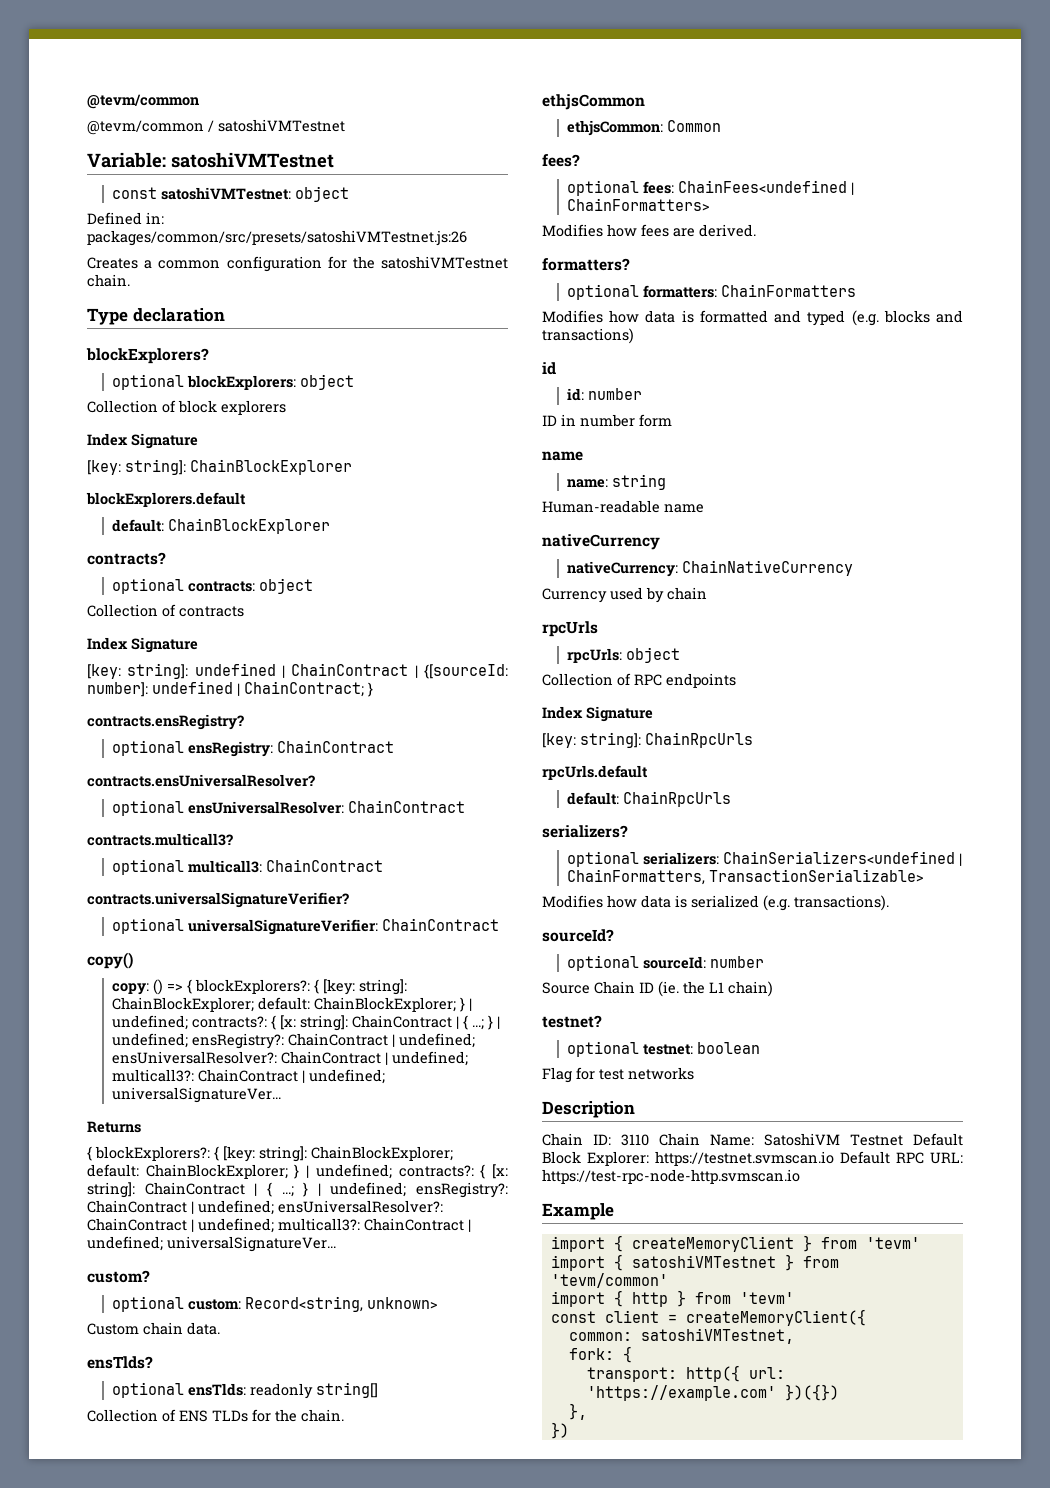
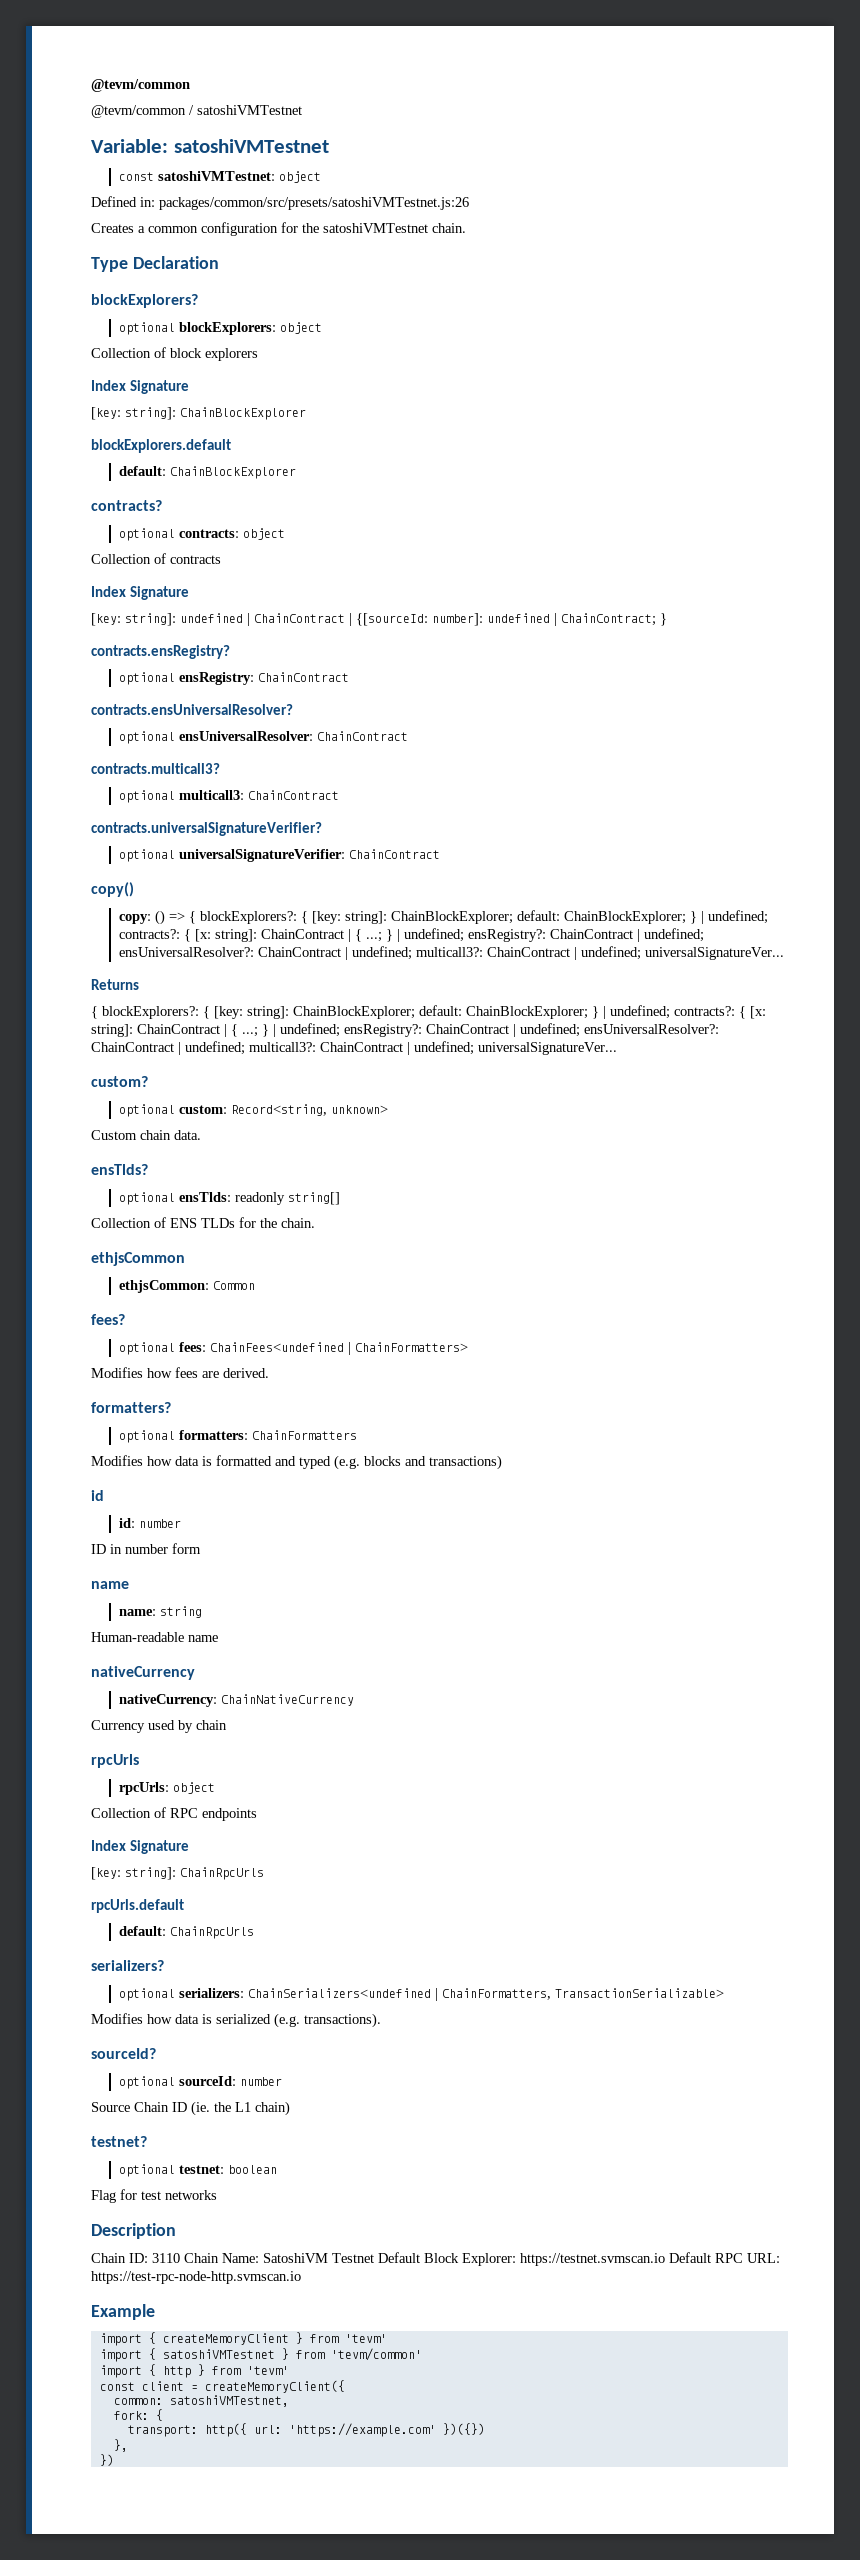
- Type declaration
+ Type Declaration

